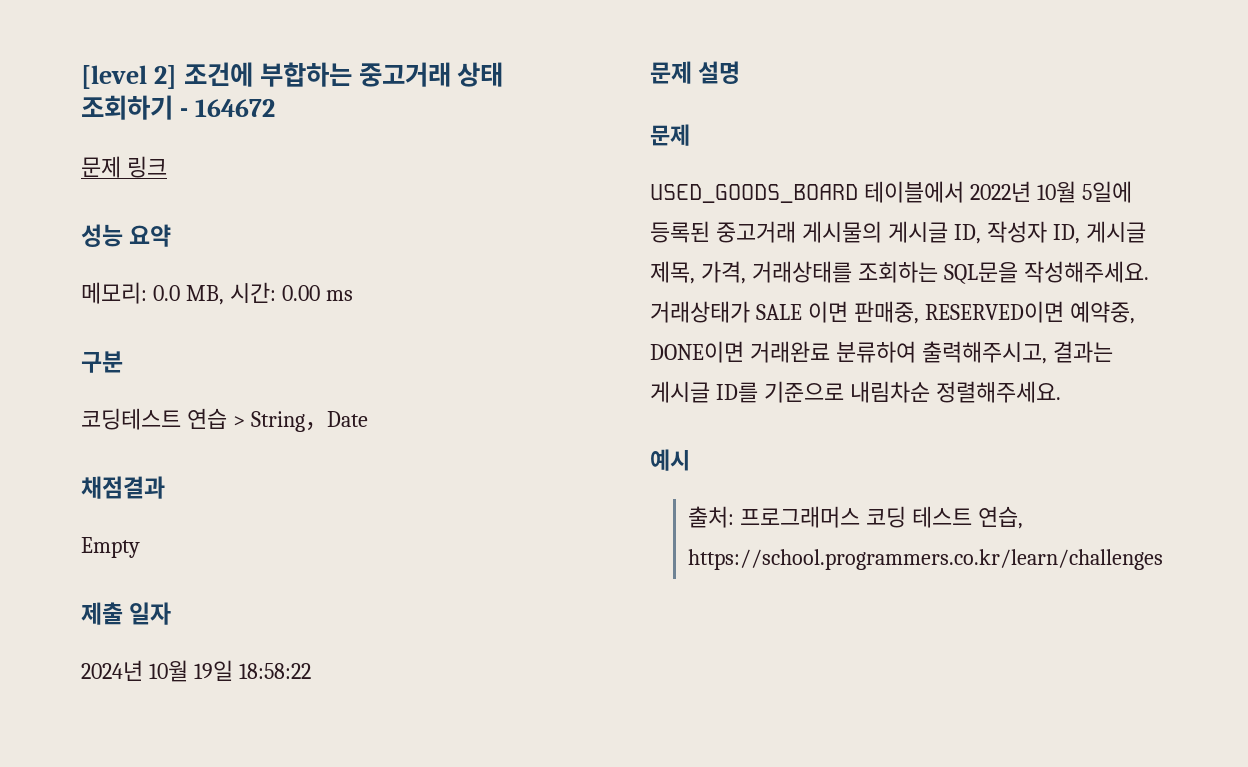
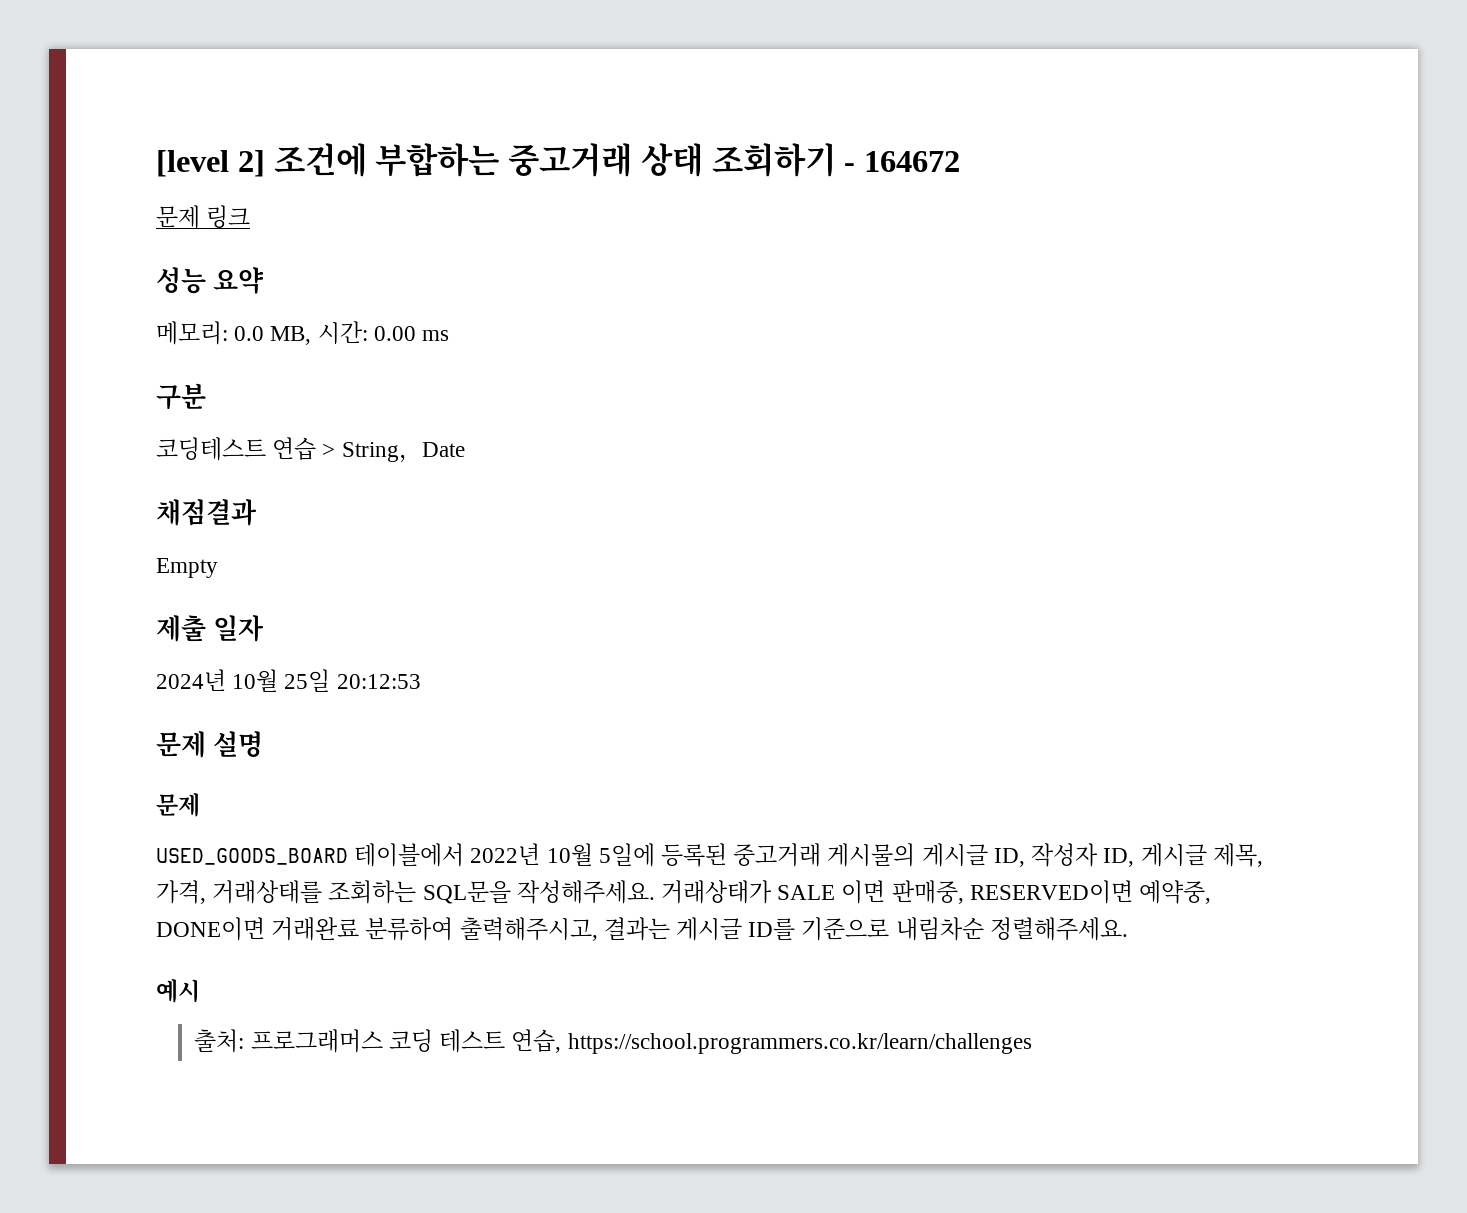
- 2024년 10월 19일 18:58:22
+ 2024년 10월 25일 20:12:53

